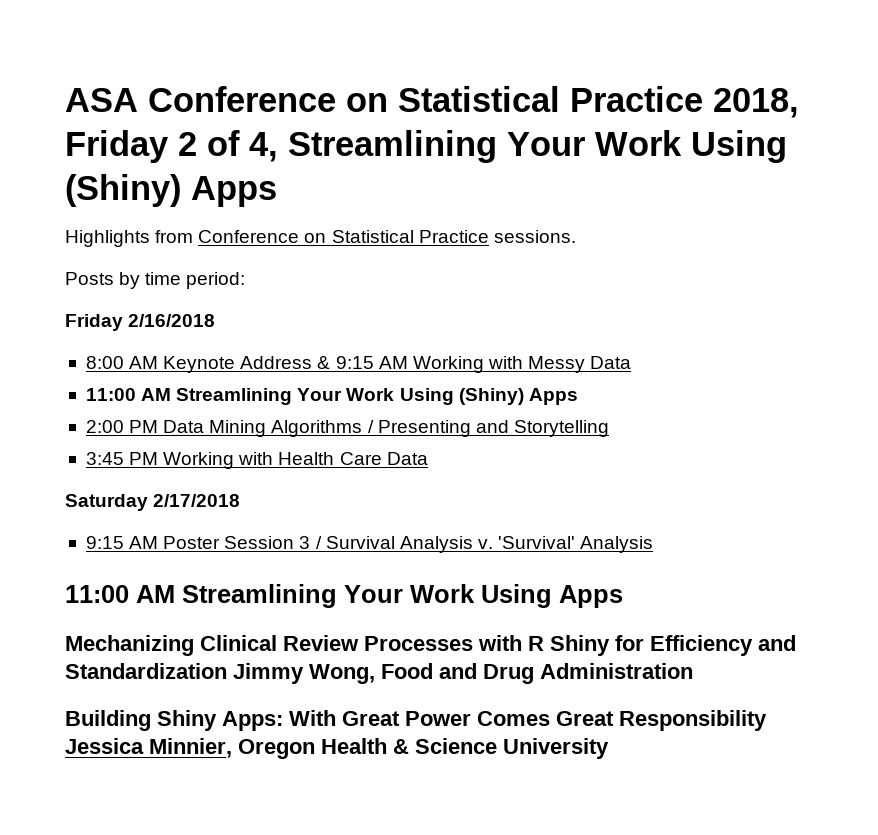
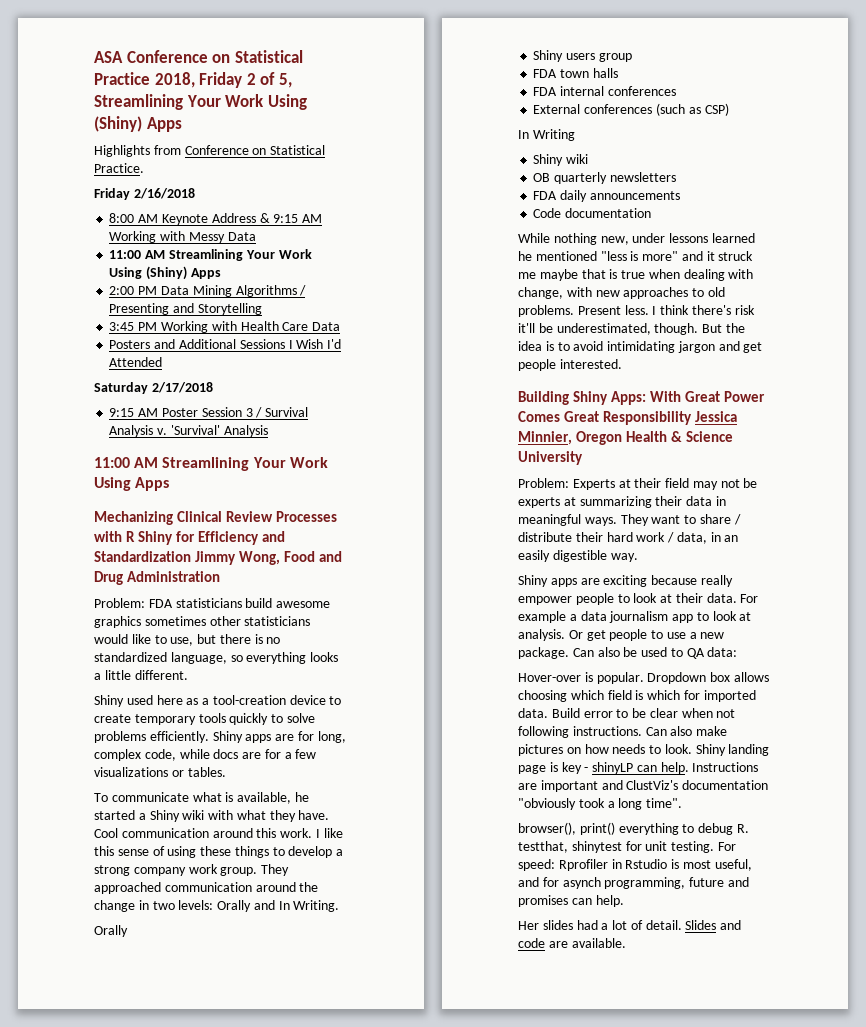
- ASA Conference on Statistical Practice 2018, Friday 2 of 4, Streamlining Your Work Using (Shiny) Apps
+ ASA Conference on Statistical Practice 2018, Friday 2 of 5, Streamlining Your Work Using (Shiny) Apps
- Highlights from Conference on Statistical Practice sessions.
- Posts by time period:
+ Highlights from Conference on Statistical Practice.
+ Posters and Additional Sessions I Wish I'd Attended
+ Problem: FDA statisticians build awesome graphics sometimes other statisticians would like to use, but there is no standardized language, so everything looks a little different.
+ Shiny used here as a tool-creation device to create temporary tools quickly to solve problems efficiently. Shiny apps are for long, complex code, while docs are for a few visualizations or tables.
+ To communicate what is available, he started a Shiny wiki with what they have. Cool communication around this work. I like this sense of using these things to develop a strong company work group. They approached communication around the change in two levels: Orally and In Writing.
+ Orally
+ Shiny users group
+ FDA town halls
+ FDA internal conferences
+ External conferences (such as CSP)
+ In Writing
+ Shiny wiki
+ OB quarterly newsletters
+ FDA daily announcements
+ Code documentation
+ While nothing new, under lessons learned he mentioned "less is more" and it struck me maybe that is true when dealing with change, with new approaches to old problems. Present less. I think there's risk it'll be underestimated, though. But the idea is to avoid intimidating jargon and get people interested.
+ Problem: Experts at their field may not be experts at summarizing their data in meaningful ways. They want to share / distribute their hard work / data, in an easily digestible way.
+ Shiny apps are exciting because really empower people to look at their data. For example a data journalism app to look at analysis. Or get people to use a new package. Can also be used to QA data:
+ Hover-over is popular. Dropdown box allows choosing which field is which for imported data. Build error to be clear when not following instructions. Can also make pictures on how needs to look. Shiny landing page is key - shinyLP can help. Instructions are important and ClustViz's documentation "obviously took a long time".
+ browser(), print() everything to debug R. testthat, shinytest for unit testing. For speed: Rprofiler in Rstudio is most useful, and for asynch programming, future and promises can help.
+ Her slides had a lot of detail. Slides and code are available.

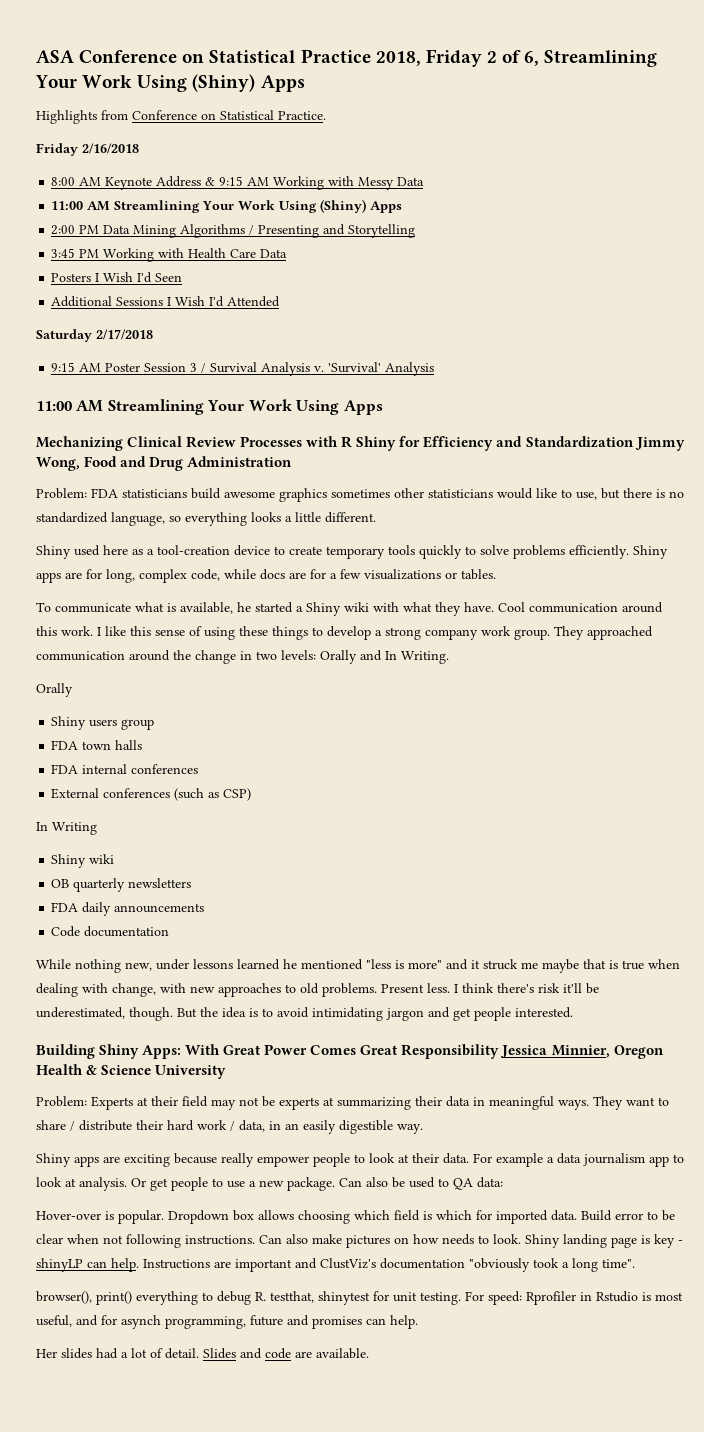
- ASA Conference on Statistical Practice 2018, Friday 2 of 5, Streamlining Your Work Using (Shiny) Apps
+ ASA Conference on Statistical Practice 2018, Friday 2 of 6, Streamlining Your Work Using (Shiny) Apps
- Posters and Additional Sessions I Wish I'd Attended
+ Posters I Wish I'd Seen
+ Additional Sessions I Wish I'd Attended

